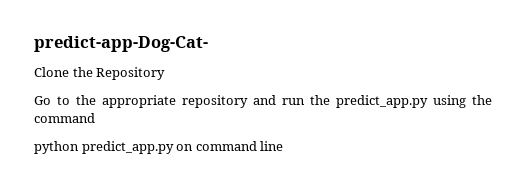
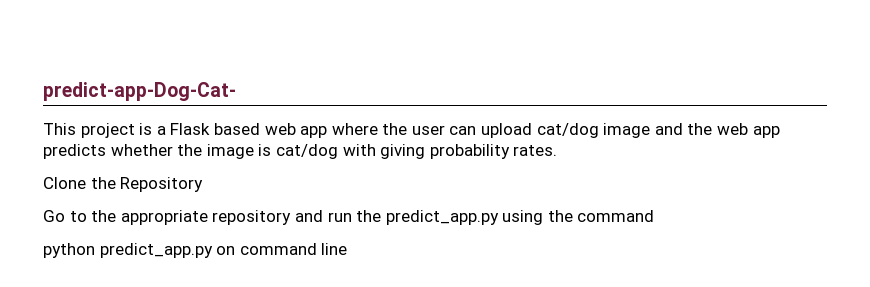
+ This project is a Flask based web app where the user can upload cat/dog image and the web app predicts whether the image is cat/dog with giving probability rates.

